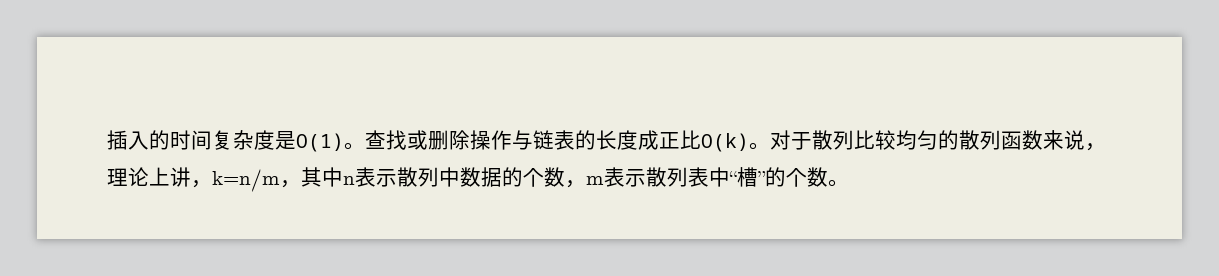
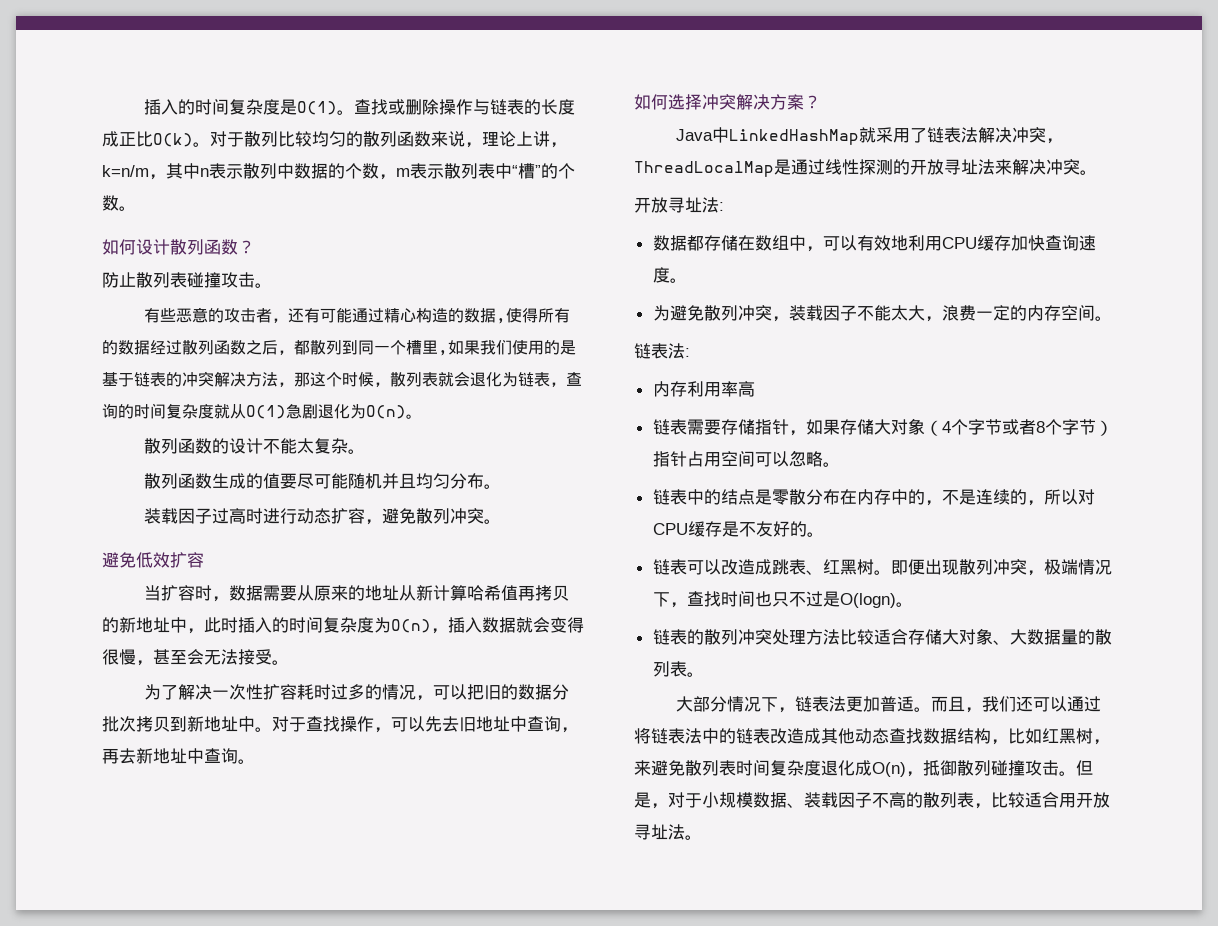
+ 如何设计散列函数？
+ 防止散列表碰撞攻击。
+ 有些恶意的攻击者，还有可能通过精心构造的数据,使得所有的数据经过散列函数之后，都散列到同一个槽里,如果我们使用的是基于链表的冲突解决方法，那这个时候，散列表就会退化为链表，查询的时间复杂度就从O(1)急剧退化为O(n)。
+ 散列函数的设计不能太复杂。
+ 散列函数生成的值要尽可能随机并且均匀分布。
+ 装载因子过高时进行动态扩容，避免散列冲突。
+ 避免低效扩容
+ 当扩容时，数据需要从原来的地址从新计算哈希值再拷贝的新地址中，此时插入的时间复杂度为O(n)，插入数据就会变得很慢，甚至会无法接受。
+ 为了解决一次性扩容耗时过多的情况，可以把旧的数据分批次拷贝到新地址中。对于查找操作，可以先去旧地址中查询，再去新地址中查询。
+ 如何选择冲突解决方案？
+ Java中LinkedHashMap就采用了链表法解决冲突，ThreadLocalMap是通过线性探测的开放寻址法来解决冲突。
+ 开放寻址法:
+ 数据都存储在数组中，可以有效地利用CPU缓存加快查询速度。
+ 为避免散列冲突，装载因子不能太大，浪费一定的内存空间。
+ 链表法:
+ 内存利用率高
+ 链表需要存储指针，如果存储大对象（4个字节或者8个字节）指针占用空间可以忽略。
+ 链表中的结点是零散分布在内存中的，不是连续的，所以对CPU缓存是不友好的。
+ 链表可以改造成跳表、红黑树。即便出现散列冲突，极端情况下，查找时间也只不过是O(logn)。
+ 链表的散列冲突处理方法比较适合存储大对象、大数据量的散列表。
+ 大部分情况下，链表法更加普适。而且，我们还可以通过将链表法中的链表改造成其他动态查找数据结构，比如红黑树，来避免散列表时间复杂度退化成O(n)，抵御散列碰撞攻击。但是，对于小规模数据、装载因子不高的散列表，比较适合用开放寻址法。

